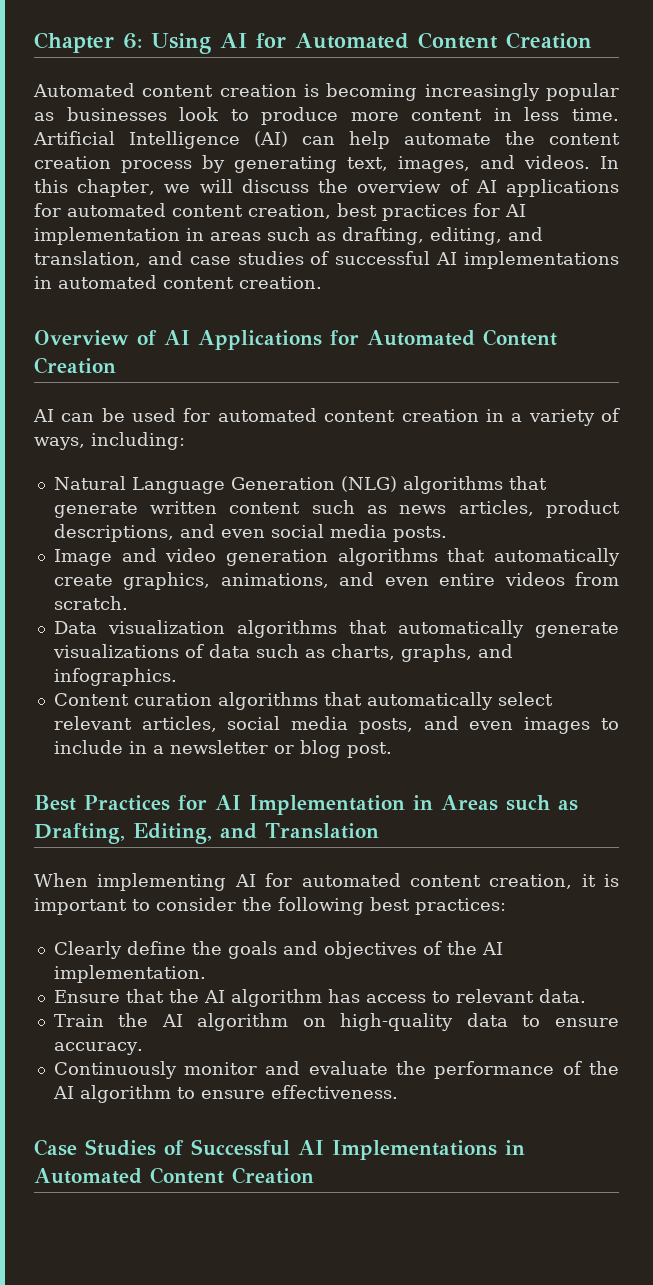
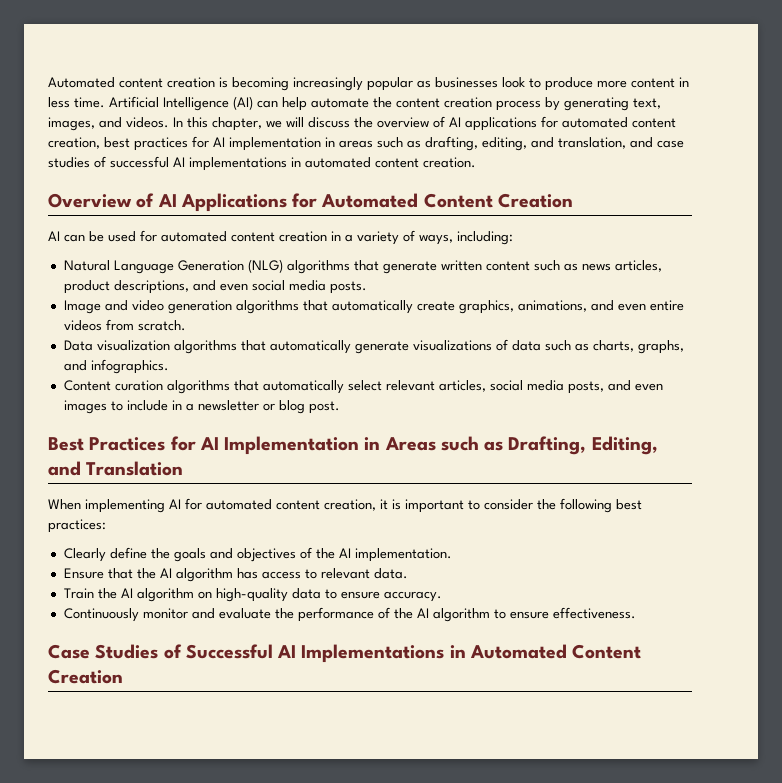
- Chapter 6: Using AI for Automated Content Creation

